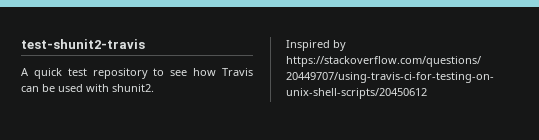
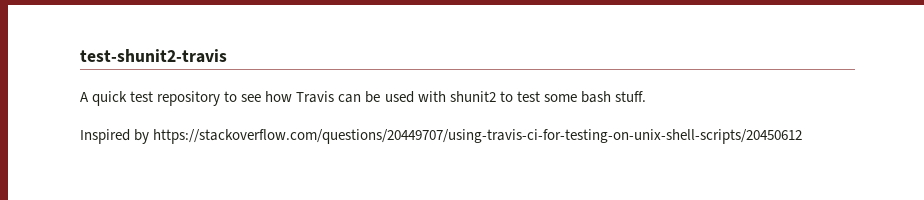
- A quick test repository to see how Travis can be used with shunit2.
+ A quick test repository to see how Travis can be used with shunit2 to test some bash stuff.

